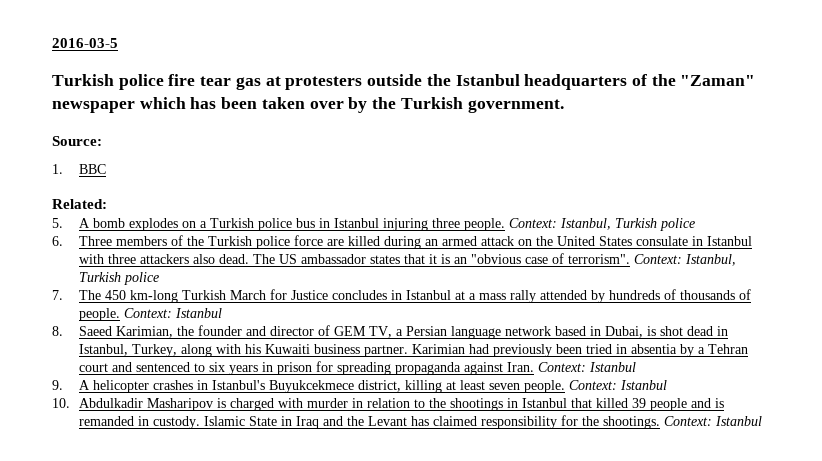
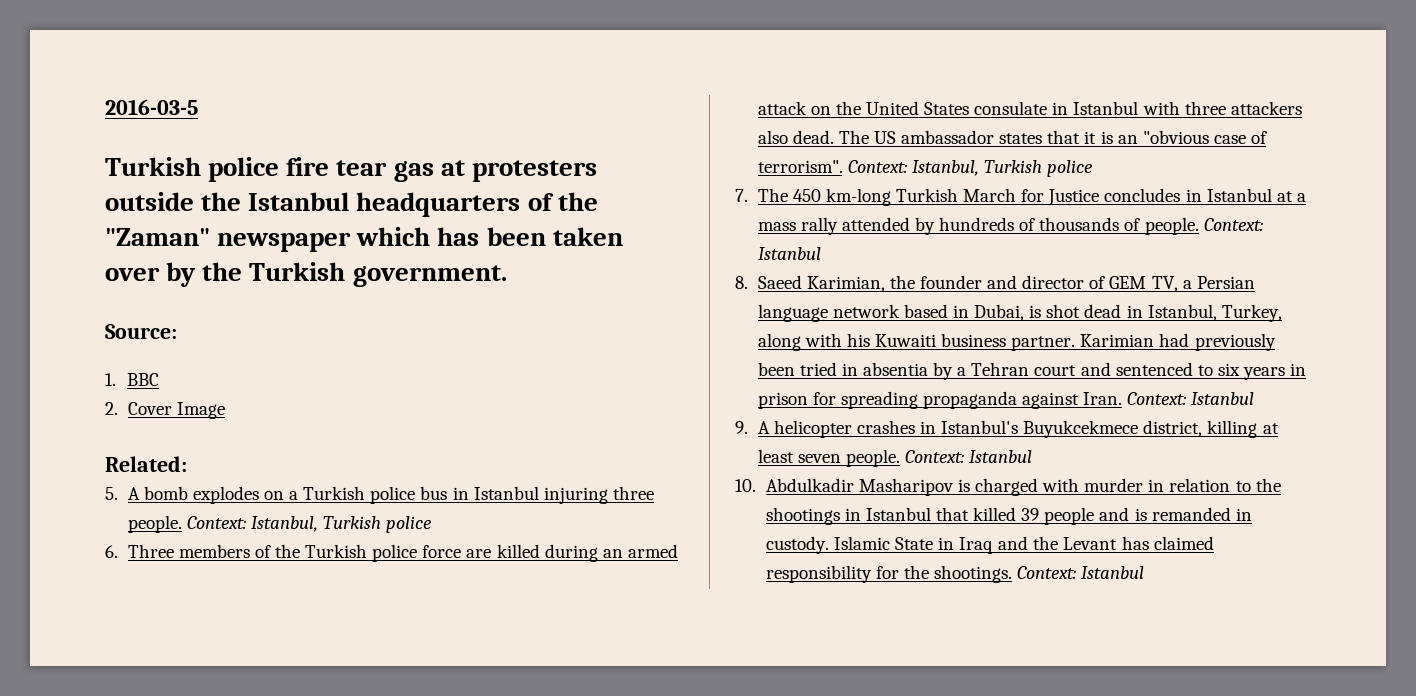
+ 2. Cover Image

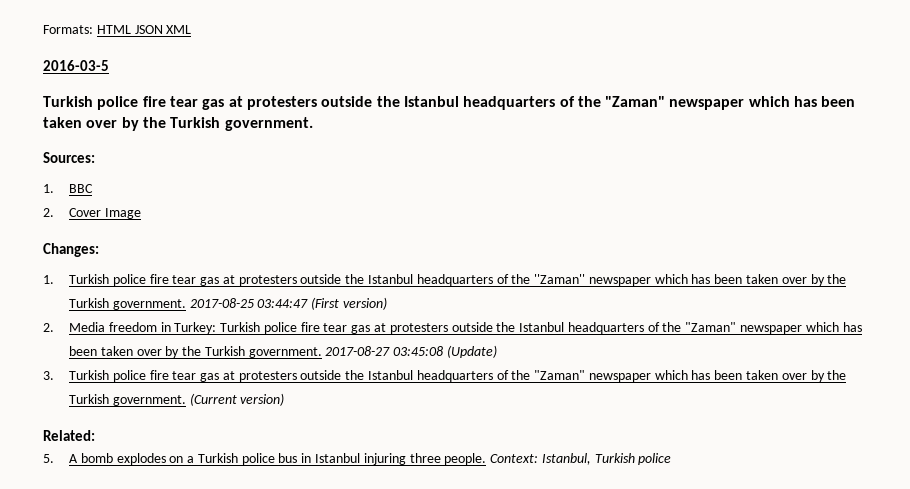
+ Formats: HTML JSON XML
- Source:
+ Sources:
+ Changes:
+ 1. Turkish police fire tear gas at protesters outside the Istanbul headquarters of the ''Zaman'' newspaper which has been taken over by the Turkish government. 2017-08-25 03:44:47 (First version)
+ 2. Media freedom in Turkey: Turkish police fire tear gas at protesters outside the Istanbul headquarters of the "Zaman" newspaper which has been taken over by the Turkish government. 2017-08-27 03:45:08 (Update)
+ 3. Turkish police fire tear gas at protesters outside the Istanbul headquarters of the "Zaman" newspaper which has been taken over by the Turkish government. (Current version)
- 6. Three members of the Turkish police force are killed during an armed attack on the United States consulate in Istanbul with three attackers also dead. The US ambassador states that it is an "obvious case of terrorism". Context: Istanbul, Turkish police
- 7. The 450 km-long Turkish March for Justice concludes in Istanbul at a mass rally attended by hundreds of thousands of people. Context: Istanbul
- 8. Saeed Karimian, the founder and director of GEM TV, a Persian language network based in Dubai, is shot dead in Istanbul, Turkey, along with his Kuwaiti business partner. Karimian had previously been tried in absentia by a Tehran court and sentenced to six years in prison for spreading propaganda against Iran. Context: Istanbul
- 9. A helicopter crashes in Istanbul's Buyukcekmece district, killing at least seven people. Context: Istanbul
- 10. Abdulkadir Masharipov is charged with murder in relation to the shootings in Istanbul that killed 39 people and is remanded in custody. Islamic State in Iraq and the Levant has claimed responsibility for the shootings. Context: Istanbul

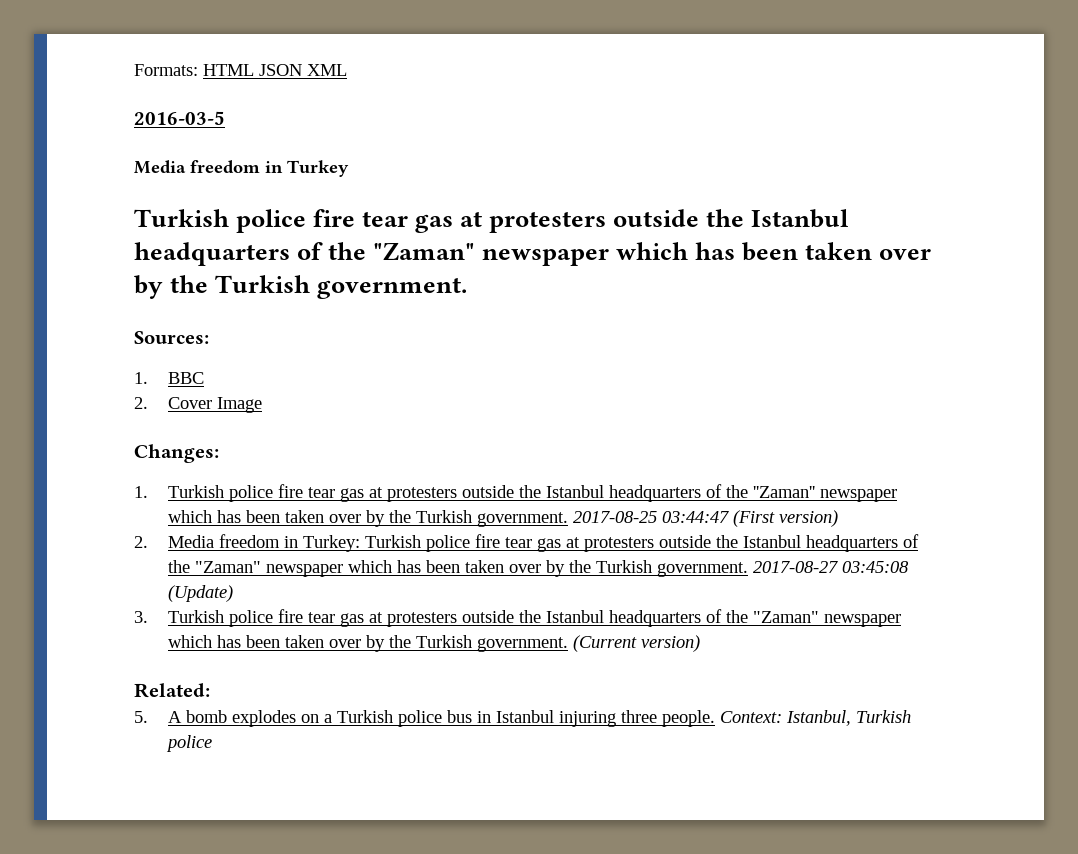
+ Media freedom in Turkey

